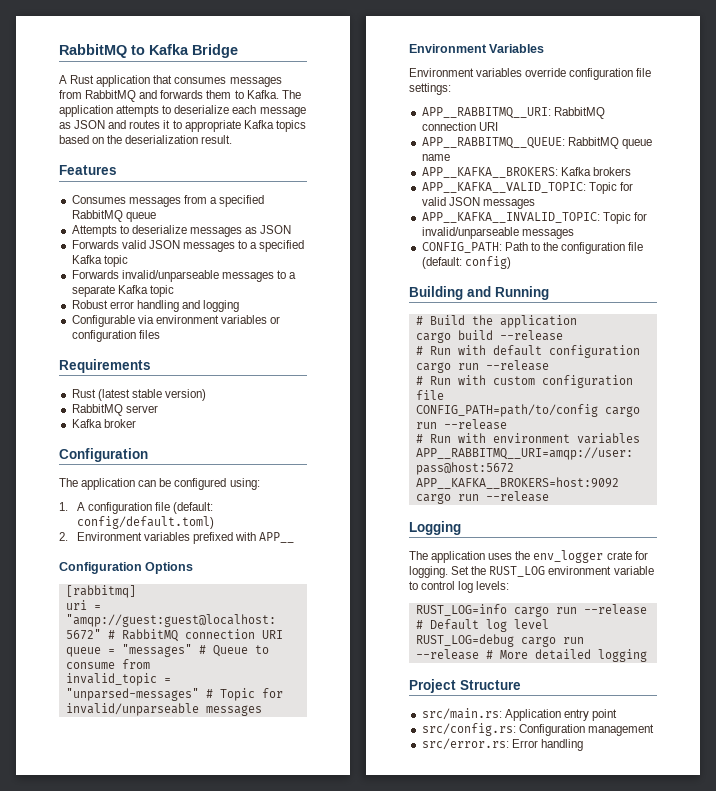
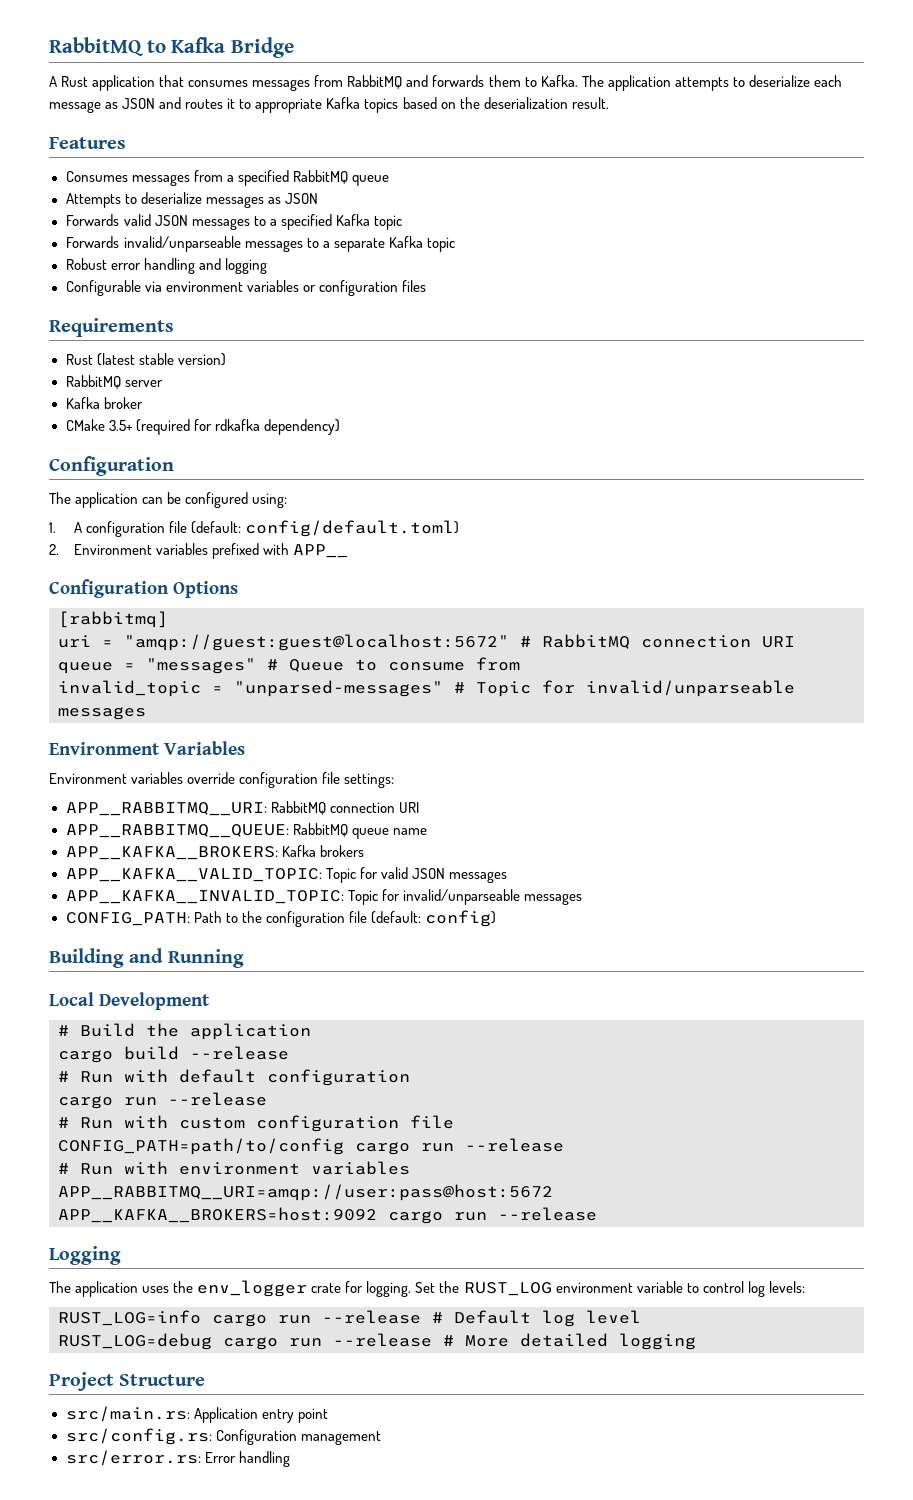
+ CMake 3.5+ (required for rdkafka dependency)
+ Local Development

